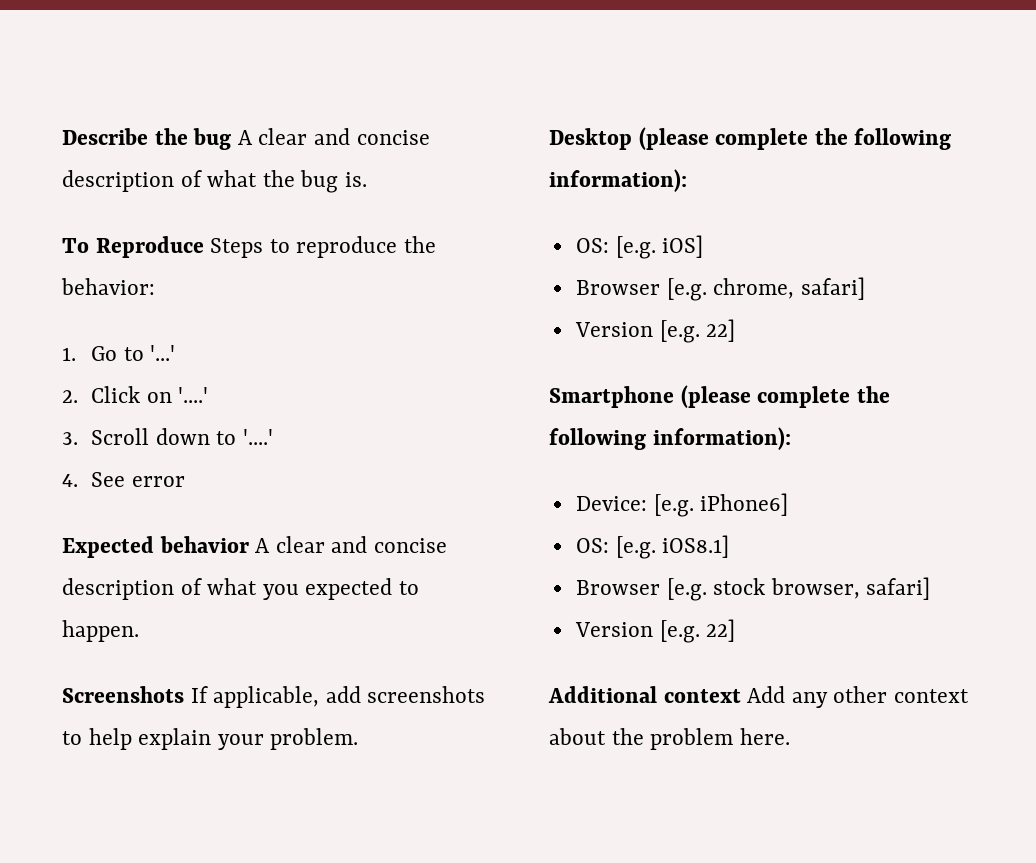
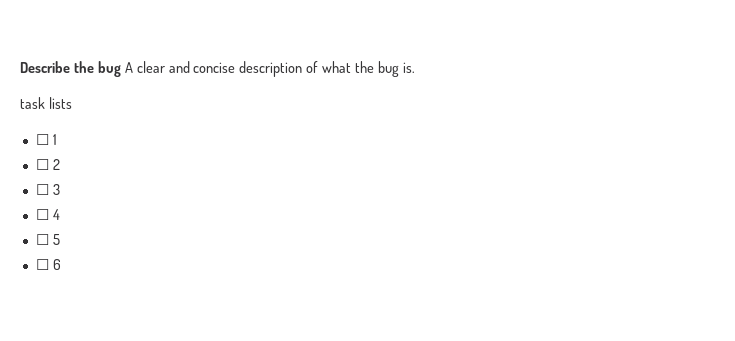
- To Reproduce Steps to reproduce the behavior:
- 1. Go to '...'
- 2. Click on '....'
- 3. Scroll down to '....'
- 4. See error
- Expected behavior A clear and concise description of what you expected to happen.
- Screenshots If applicable, add screenshots to help explain your problem.
- Desktop (please complete the following information):
- OS: [e.g. iOS]
- Browser [e.g. chrome, safari]
- Version [e.g. 22]
- Smartphone (please complete the following information):
- Device: [e.g. iPhone6]
- OS: [e.g. iOS8.1]
- Browser [e.g. stock browser, safari]
- Version [e.g. 22]
- Additional context Add any other context about the problem here.
+ task lists
+ ☐ 1
+ ☐ 2
+ ☐ 3
+ ☐ 4
+ ☐ 5
+ ☐ 6

